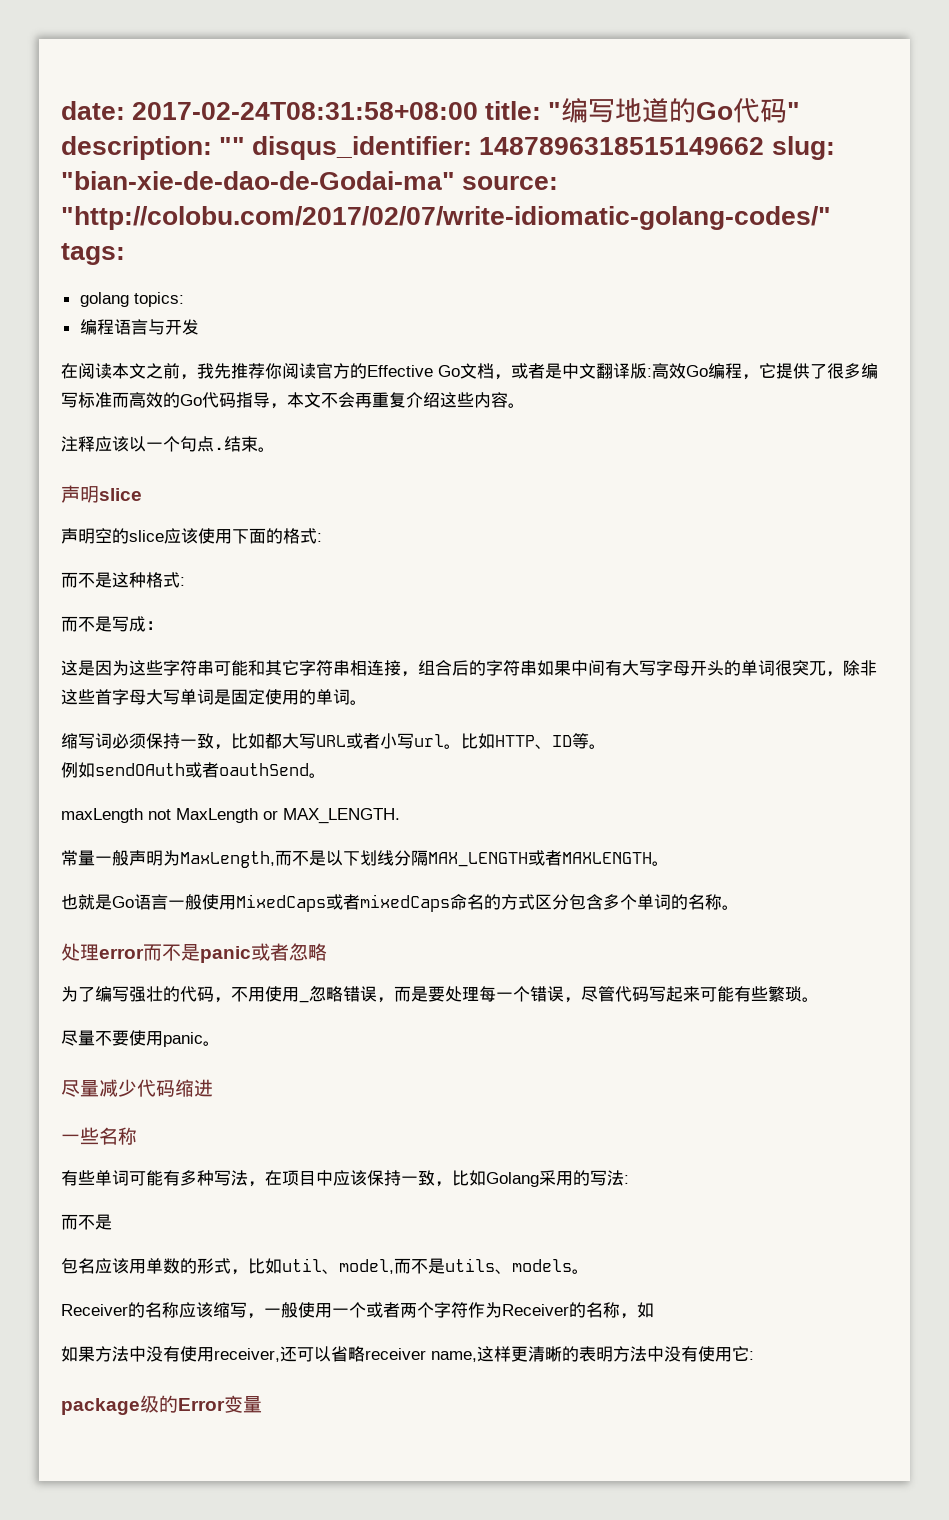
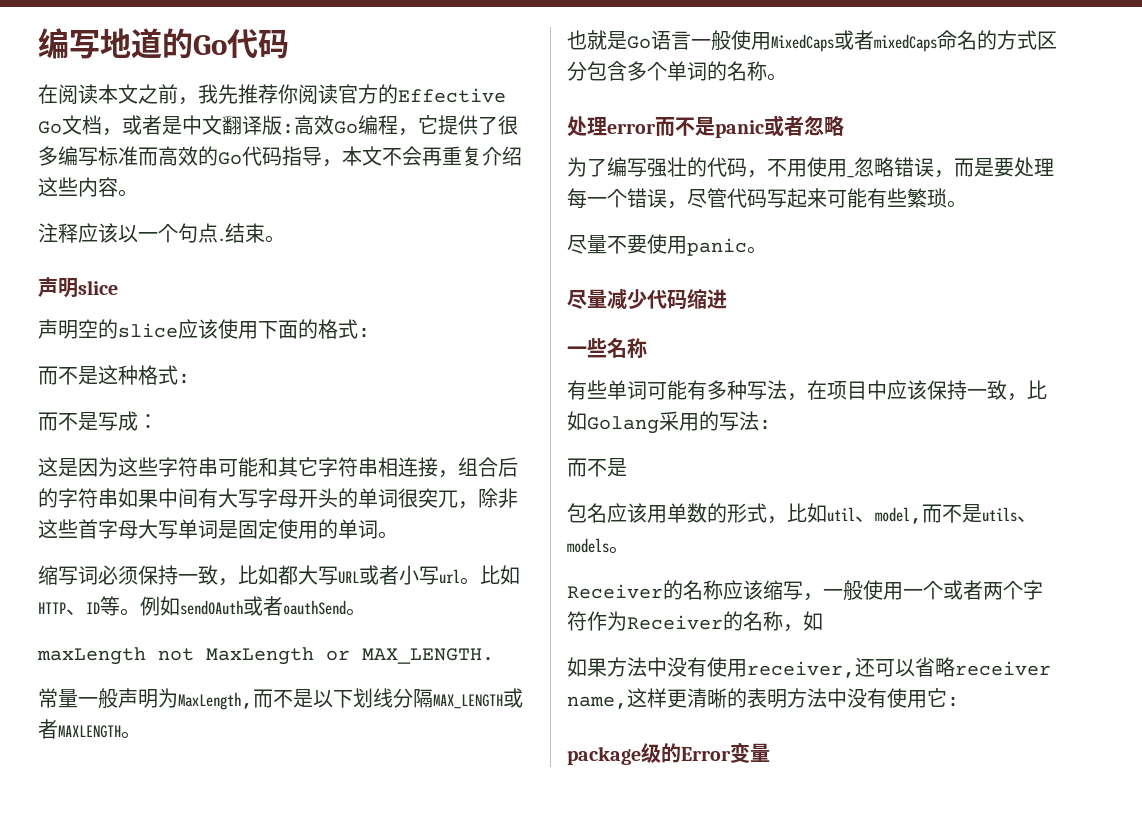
- date: 2017-02-24T08:31:58+08:00 title: "编写地道的Go代码" description: "" disqus_identifier: 1487896318515149662 slug: "bian-xie-de-dao-de-Godai-ma" source: "http://colobu.com/2017/02/07/write-idiomatic-golang-codes/" tags:
- golang topics:
- 编程语言与开发
+ 编写地道的Go代码
- 比如HTTP、ID等。
- 例如sendOAuth或者oauthSend。
+ 比如HTTP、ID等。例如sendOAuth或者oauthSend。

